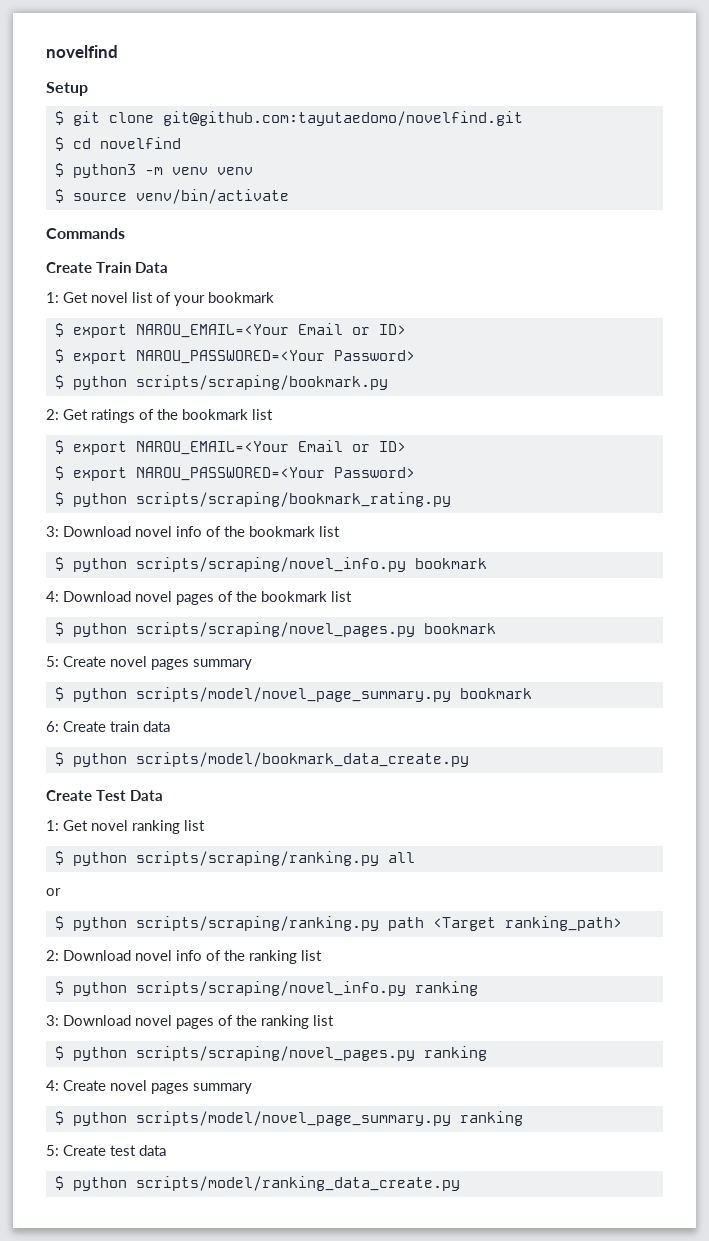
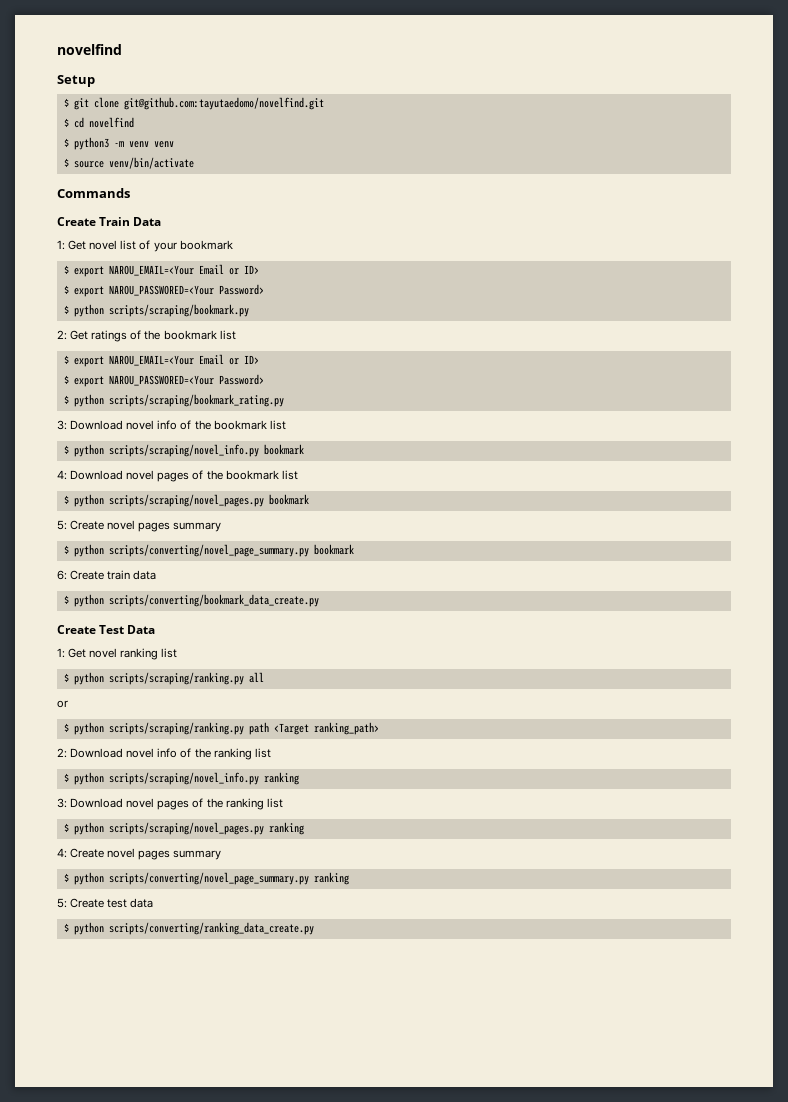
- $ python scripts/model/novel_page_summary.py bookmark
+ $ python scripts/converting/novel_page_summary.py bookmark
- $ python scripts/model/bookmark_data_create.py
+ $ python scripts/converting/bookmark_data_create.py
- $ python scripts/model/novel_page_summary.py ranking
+ $ python scripts/converting/novel_page_summary.py ranking
- $ python scripts/model/ranking_data_create.py
+ $ python scripts/converting/ranking_data_create.py

